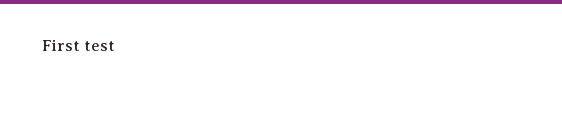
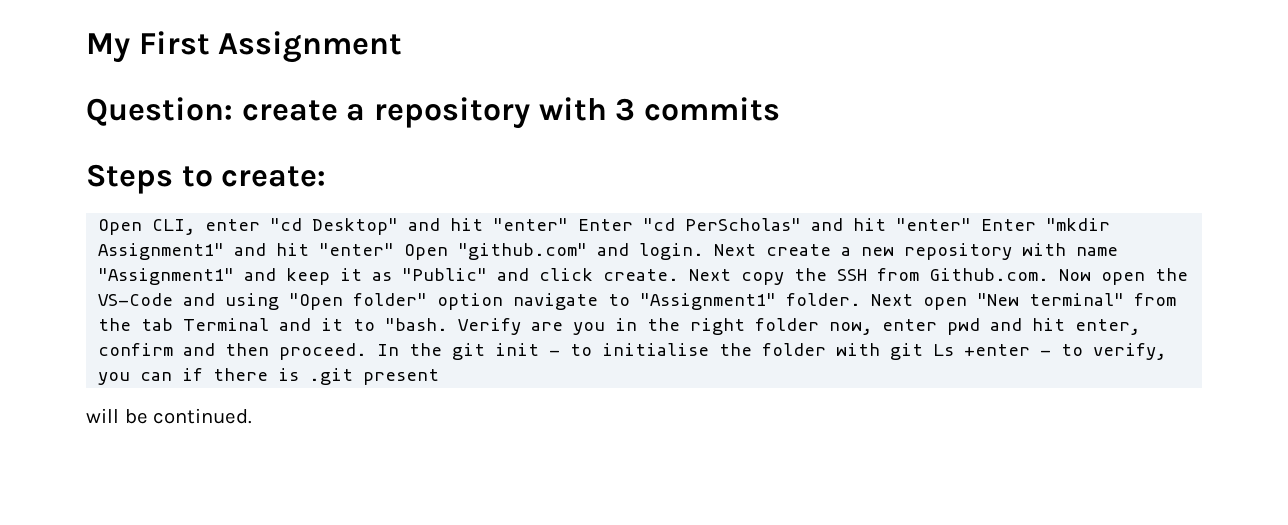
- First test
+ My First Assignment
+ Question: create a repository with 3 commits
+ Steps to create:
+ Open CLI, enter "cd Desktop" and hit "enter" Enter "cd PerScholas" and hit "enter" Enter "mkdir Assignment1" and hit "enter" Open "github.com" and login. Next create a new repository with name "Assignment1" and keep it as "Public" and click create. Next copy the SSH from Github.com. Now open the VS-Code and using "Open folder" option navigate to "Assignment1" folder. Next open "New terminal" from the tab Terminal and it to "bash. Verify are you in the right folder now, enter pwd and hit enter, confirm and then proceed. In the git init - to initialise the folder with git Ls +enter - to verify, you can if there is .git present
+ will be continued.

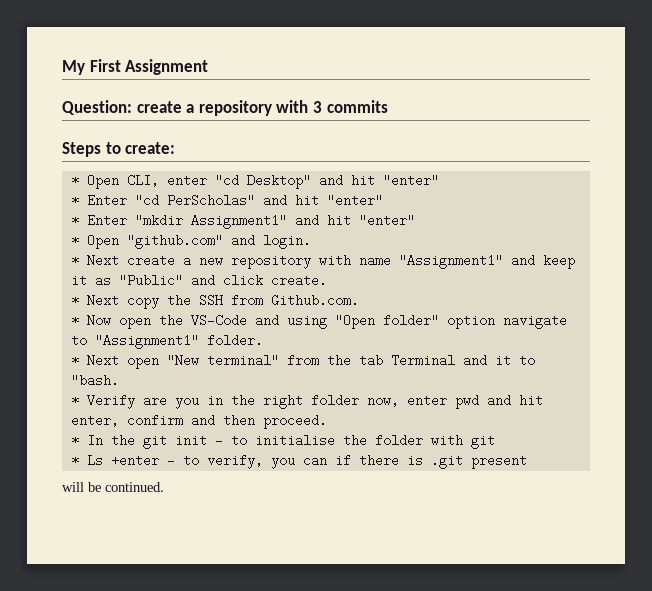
- Open CLI, enter "cd Desktop" and hit "enter" Enter "cd PerScholas" and hit "enter" Enter "mkdir Assignment1" and hit "enter" Open "github.com" and login. Next create a new repository with name "Assignment1" and keep it as "Public" and click create. Next copy the SSH from Github.com. Now open the VS-Code and using "Open folder" option navigate to "Assignment1" folder. Next open "New terminal" from the tab Terminal and it to "bash. Verify are you in the right folder now, enter pwd and hit enter, confirm and then proceed. In the git init - to initialise the folder with git Ls +enter - to verify, you can if there is .git present
+ * Open CLI, enter "cd Desktop" and hit "enter"
+ * Enter "cd PerScholas" and hit "enter"
+ * Enter "mkdir Assignment1" and hit "enter"
+ * Open "github.com" and login.
+ * Next create a new repository with name "Assignment1" and keep it as "Public" and click create.
+ * Next copy the SSH from Github.com.
+ * Now open the VS-Code and using "Open folder" option navigate to "Assignment1" folder.
+ * Next open "New terminal" from the tab Terminal and it to "bash.
+ * Verify are you in the right folder now, enter pwd and hit enter, confirm and then proceed.
+ * In the git init - to initialise the folder with git
+ * Ls +enter - to verify, you can if there is .git present

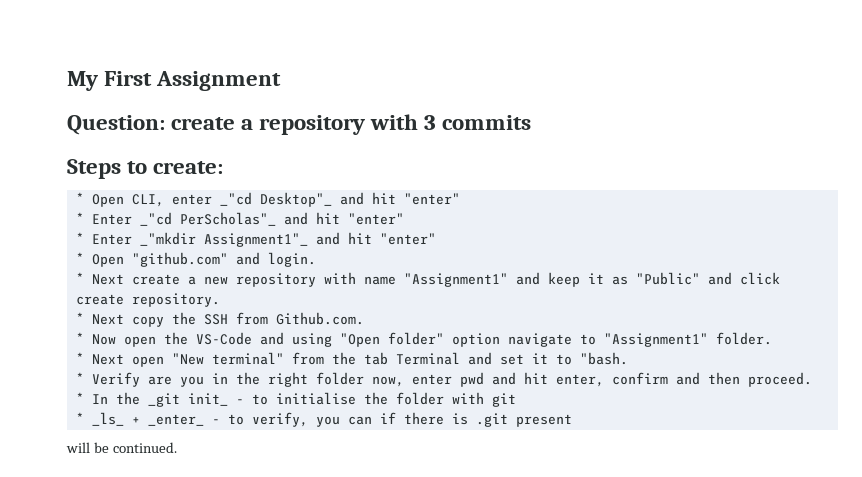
- * Open CLI, enter "cd Desktop" and hit "enter"
- * Enter "cd PerScholas" and hit "enter"
- * Enter "mkdir Assignment1" and hit "enter"
+ * Open CLI, enter _"cd Desktop"_ and hit "enter"
+ * Enter _"cd PerScholas"_ and hit "enter"
+ * Enter _"mkdir Assignment1"_ and hit "enter"
- * Next create a new repository with name "Assignment1" and keep it as "Public" and click create.
+ * Next create a new repository with name "Assignment1" and keep it as "Public" and click create repository.
- * Next open "New terminal" from the tab Terminal and it to "bash.
+ * Next open "New terminal" from the tab Terminal and set it to "bash.
- * In the git init - to initialise the folder with git
+ * In the _git init_ - to initialise the folder with git
- * Ls +enter - to verify, you can if there is .git present
+ * _ls_ + _enter_ - to verify, you can if there is .git present

